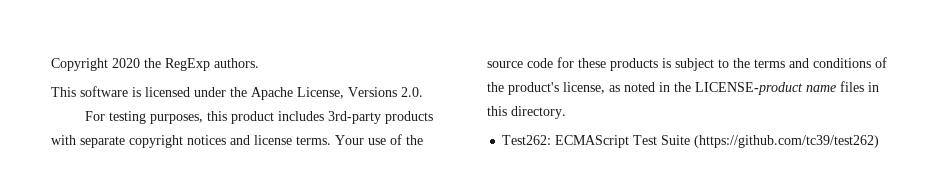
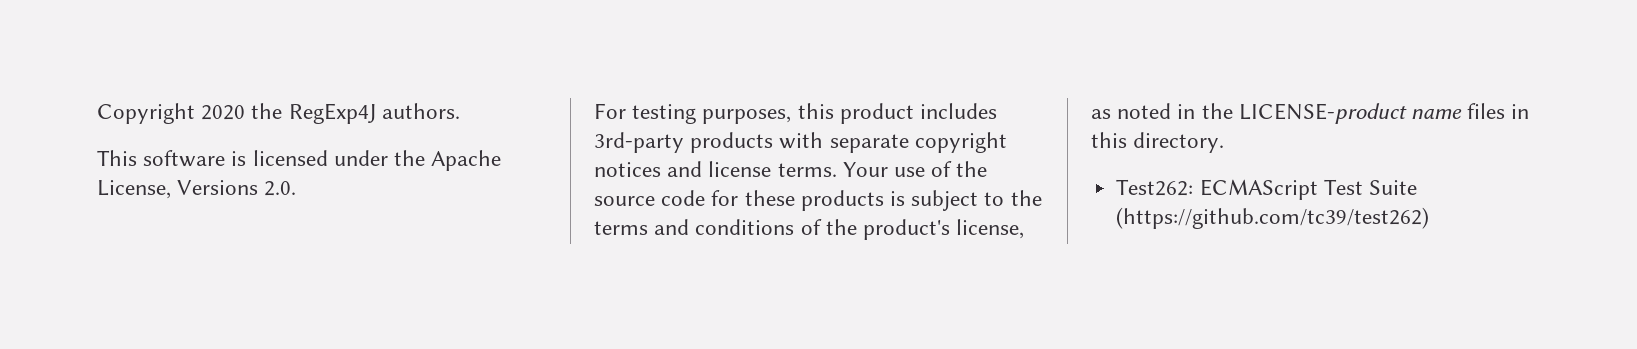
- Copyright 2020 the RegExp authors.
+ Copyright 2020 the RegExp4J authors.

